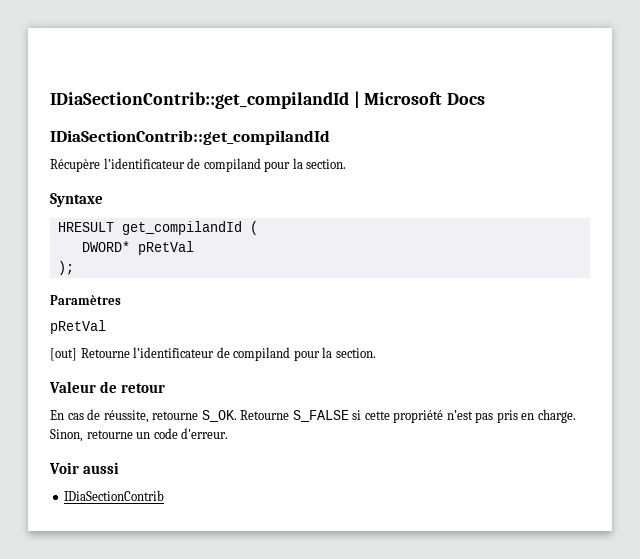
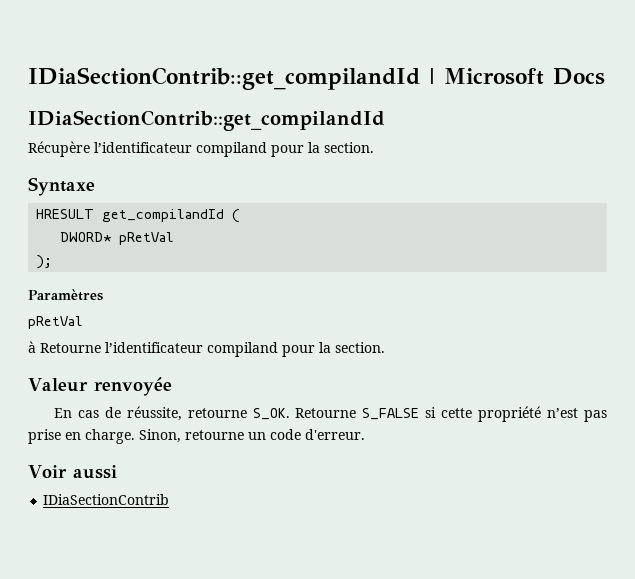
- Récupère l’identificateur de compiland pour la section.
+ Récupère l’identificateur compiland pour la section.
- [out] Retourne l’identificateur de compiland pour la section.
+ à Retourne l’identificateur compiland pour la section.
- Valeur de retour
+ Valeur renvoyée
- Retourne S_FALSE si cette propriété n’est pas pris en charge.
+ Retourne S_FALSE si cette propriété n’est pas prise en charge.

